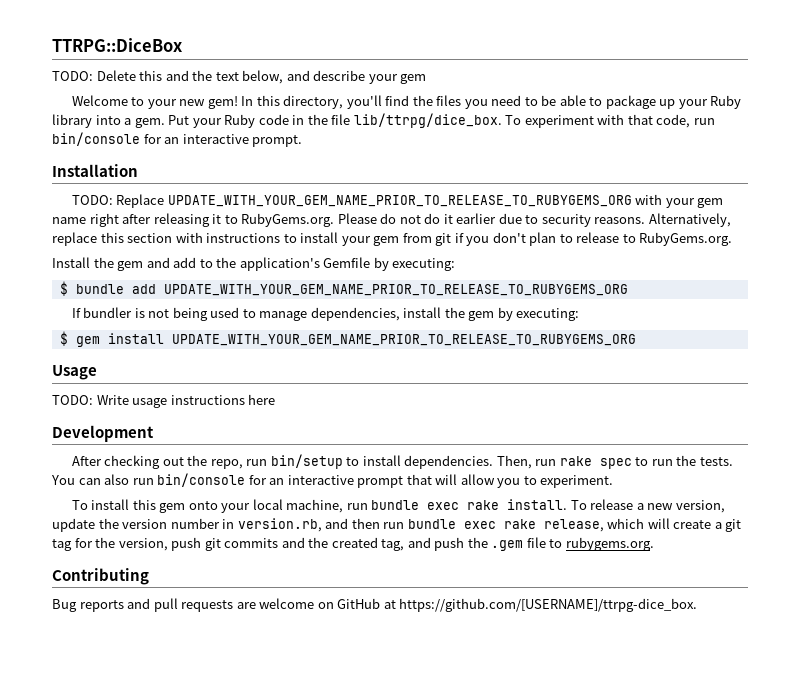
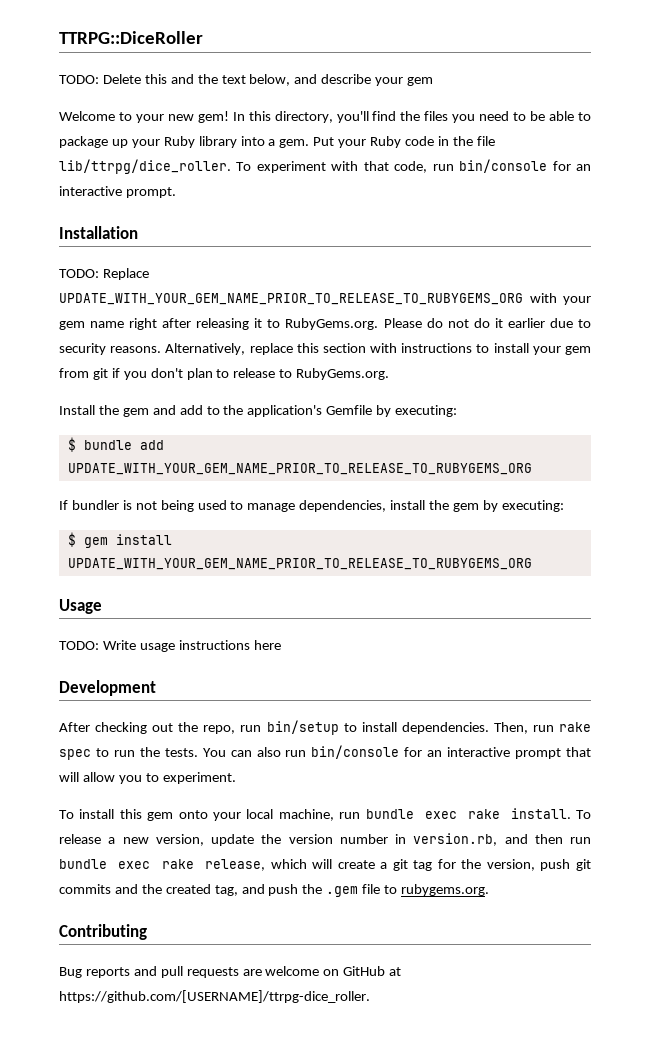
- TTRPG::DiceBox
+ TTRPG::DiceRoller
- Put your Ruby code in the file lib/ttrpg/dice_box.
+ Put your Ruby code in the file lib/ttrpg/dice_roller.
- Bug reports and pull requests are welcome on GitHub at https://github.com/[USERNAME]/ttrpg-dice_box.
+ Bug reports and pull requests are welcome on GitHub at https://github.com/[USERNAME]/ttrpg-dice_roller.

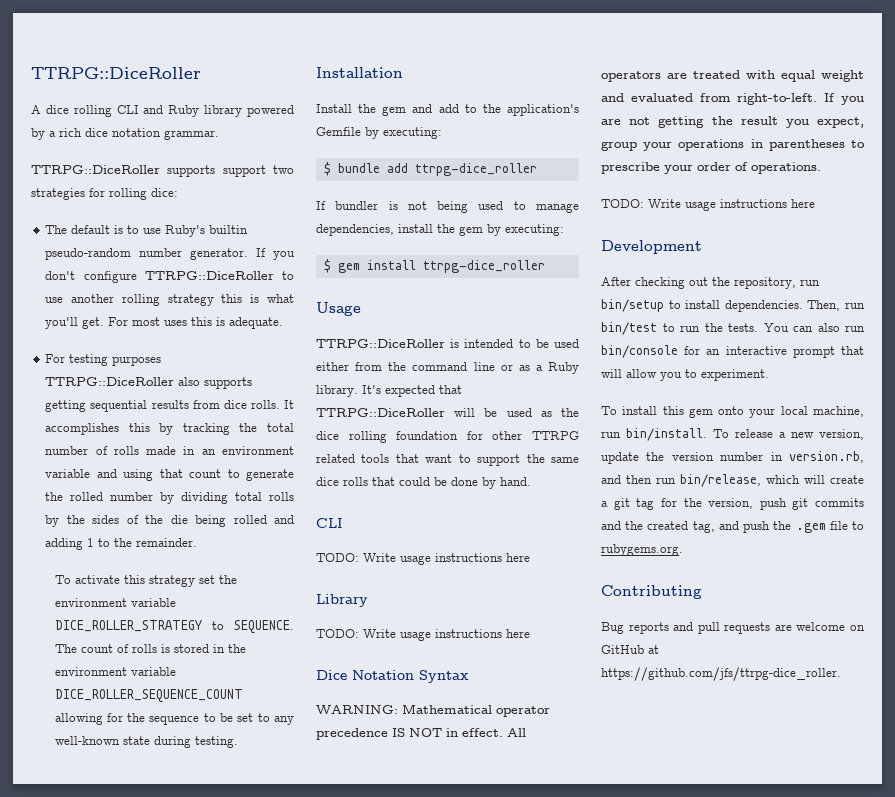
- TODO: Delete this and the text below, and describe your gem
- Welcome to your new gem! In this directory, you'll find the files you need to be able to package up your Ruby library into a gem. Put your Ruby code in the file lib/ttrpg/dice_roller. To experiment with that code, run bin/console for an interactive prompt.
+ A dice rolling CLI and Ruby library powered by a rich dice notation grammar.
+ TTRPG::DiceRoller supports support two strategies for rolling dice:
+ The default is to use Ruby's builtin pseudo-random number generator. If you don't configure TTRPG::DiceRoller to use another rolling strategy this is what you'll get. For most uses this is adequate.
+ For testing purposes TTRPG::DiceRoller also supports getting sequential results from dice rolls. It accomplishes this by tracking the total number of rolls made in an environment variable and using that count to generate the rolled number by dividing total rolls by the sides of the die being rolled and adding 1 to the remainder.
+ To activate this strategy set the environment variable DICE_ROLLER_STRATEGY to SEQUENCE. The count of rolls is stored in the environment variable DICE_ROLLER_SEQUENCE_COUNT allowing for the sequence to be set to any well-known state during testing.
  Installation
- TODO: Replace UPDATE_WITH_YOUR_GEM_NAME_PRIOR_TO_RELEASE_TO_RUBYGEMS_ORG with your gem name right after releasing it to RubyGems.org. Please do not do it earlier due to security reasons. Alternatively, replace this section with instructions to install your gem from git if you don't plan to release to RubyGems.org.
- $ bundle add UPDATE_WITH_YOUR_GEM_NAME_PRIOR_TO_RELEASE_TO_RUBYGEMS_ORG
+ $ bundle add ttrpg-dice_roller
- $ gem install UPDATE_WITH_YOUR_GEM_NAME_PRIOR_TO_RELEASE_TO_RUBYGEMS_ORG
+ $ gem install ttrpg-dice_roller
+ TTRPG::DiceRoller is intended to be used either from the command line or as a Ruby library. It's expected that TTRPG::DiceRoller will be used as the dice rolling foundation for other TTRPG related tools that want to support the same dice rolls that could be done by hand.
+ CLI
+ TODO: Write usage instructions here
+ Library
+ TODO: Write usage instructions here
+ Dice Notation Syntax
+ WARNING: Mathematical operator precedence IS NOT in effect. All operators are treated with equal weight and evaluated from right-to-left. If you are not getting the result you expect, group your operations in parentheses to prescribe your order of operations.
- After checking out the repo, run bin/setup to install dependencies.
+ After checking out the repository, run bin/setup to install dependencies.
- Then, run rake spec to run the tests.
+ Then, run bin/test to run the tests.
- To install this gem onto your local machine, run bundle exec rake install.
+ To install this gem onto your local machine, run bin/install.
- To release a new version, update the version number in version.rb, and then run bundle exec rake release, which will create a git tag for the version, push git commits and the created tag, and push the .gem file to rubygems.org.
+ To release a new version, update the version number in version.rb, and then run bin/release, which will create a git tag for the version, push git commits and the created tag, and push the .gem file to rubygems.org.
- Bug reports and pull requests are welcome on GitHub at https://github.com/[USERNAME]/ttrpg-dice_roller.
+ Bug reports and pull requests are welcome on GitHub at https://github.com/jfs/ttrpg-dice_roller.

